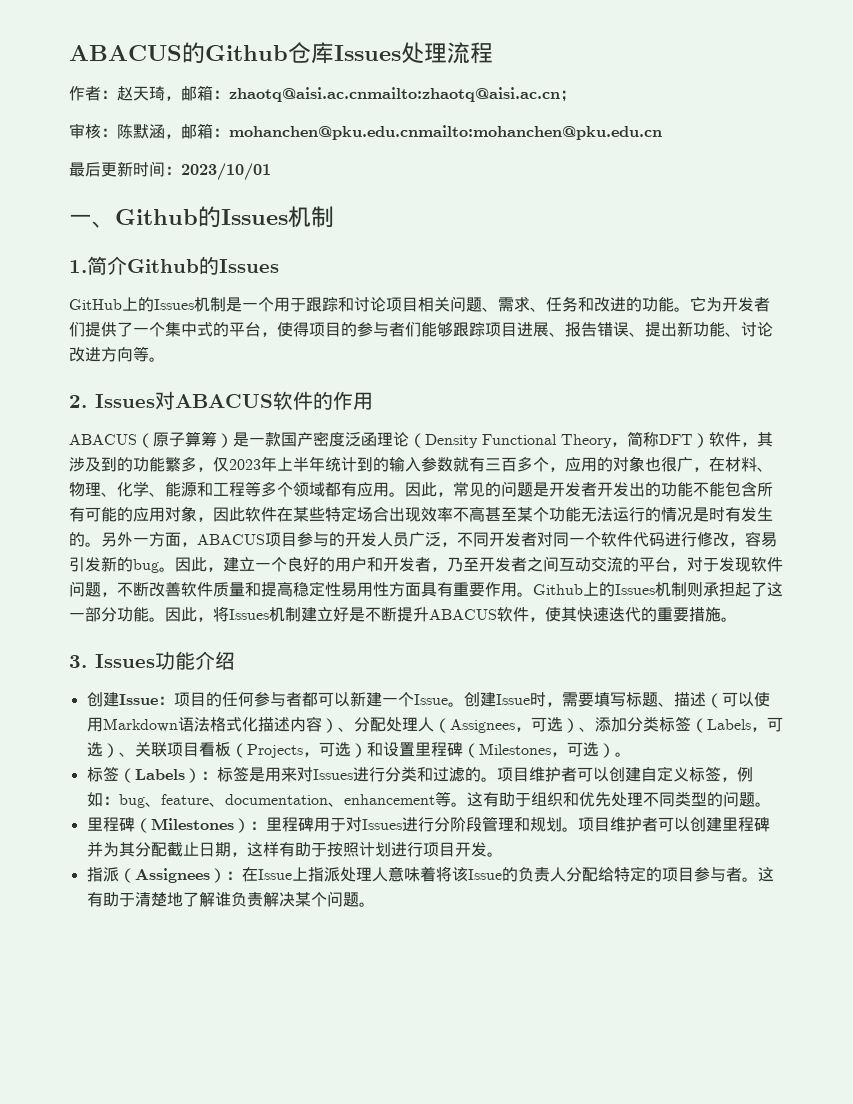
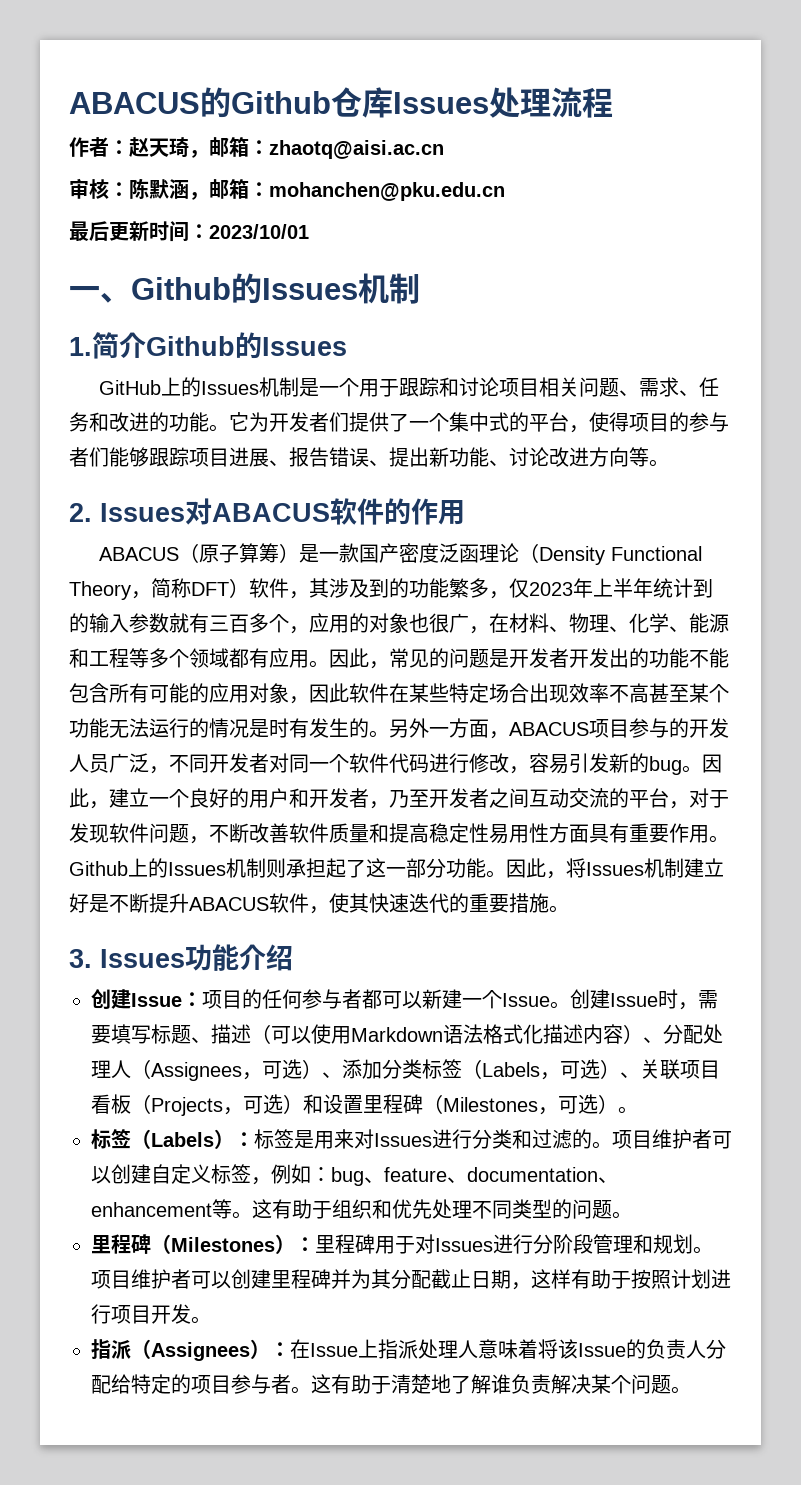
- 作者：赵天琦，邮箱：zhaotq@aisi.ac.cnmailto:zhaotq@aisi.ac.cn；
+ 作者：赵天琦，邮箱：zhaotq@aisi.ac.cn
- 审核：陈默涵，邮箱：mohanchen@pku.edu.cnmailto:mohanchen@pku.edu.cn
+ 审核：陈默涵，邮箱：mohanchen@pku.edu.cn

